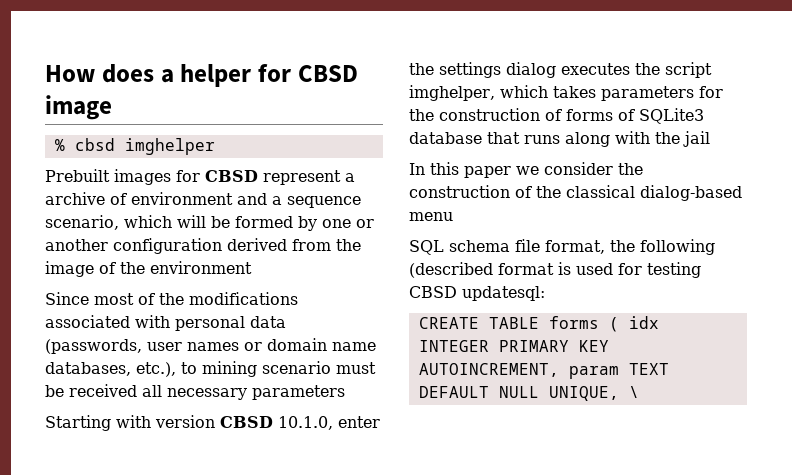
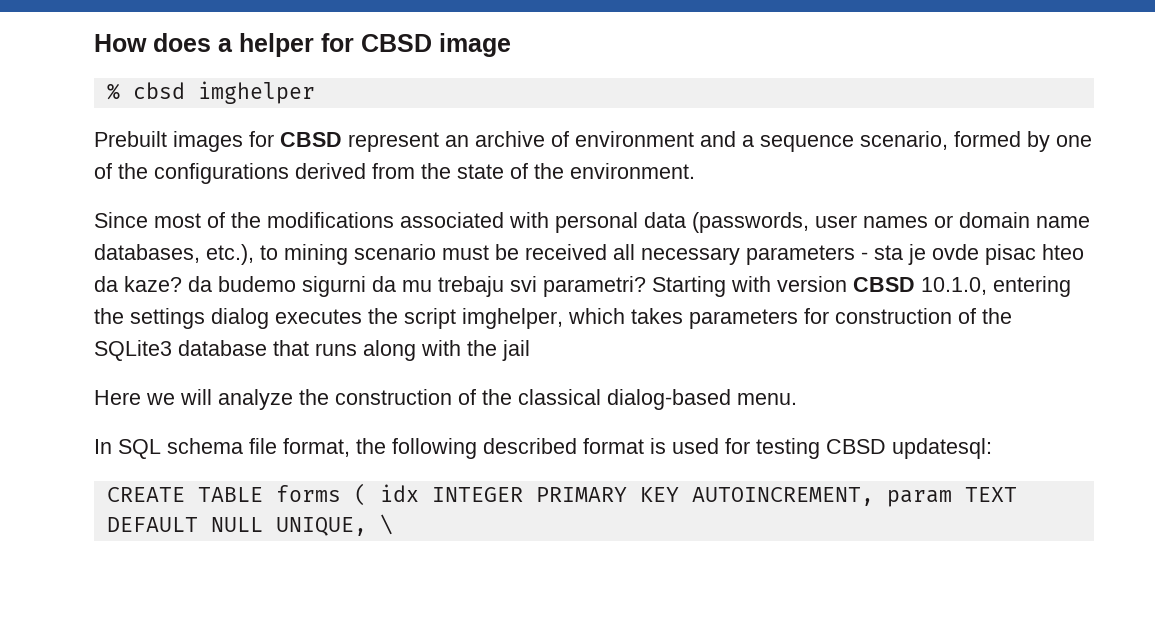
- Prebuilt images for CBSD represent a archive of environment and a sequence scenario, which will be formed by one or another configuration derived from the image of the environment
+ Prebuilt images for CBSD represent an archive of environment and a sequence scenario, formed by one of the configurations derived from the state of the environment.
- Since most of the modifications associated with personal data (passwords, user names or domain name databases, etc.), to mining scenario must be received all necessary parameters
- Starting with version CBSD 10.1.0, enter the settings dialog executes the script imghelper, which takes parameters for the construction of forms of SQLite3 database that runs along with the jail
+ Since most of the modifications associated with personal data (passwords, user names or domain name databases, etc.), to mining scenario must be received all necessary parameters - sta je ovde pisac hteo da kaze? da budemo sigurni da mu trebaju svi parametri? Starting with version CBSD 10.1.0, entering the settings dialog executes the script imghelper, which takes parameters for construction of the SQLite3 database that runs along with the jail
- In this paper we consider the construction of the classical dialog-based menu
- SQL schema file format, the following (described format is used for testing CBSD updatesql:
+ Here we will analyze the construction of the classical dialog-based menu.
+ In SQL schema file format, the following described format is used for testing CBSD updatesql:

